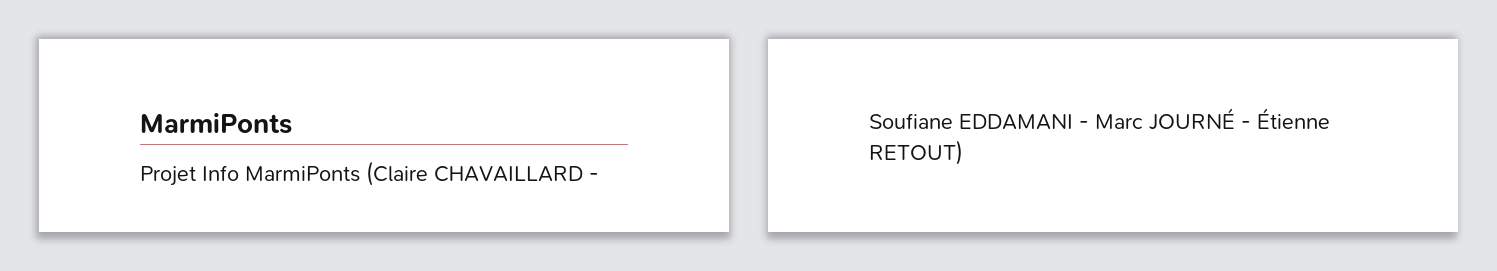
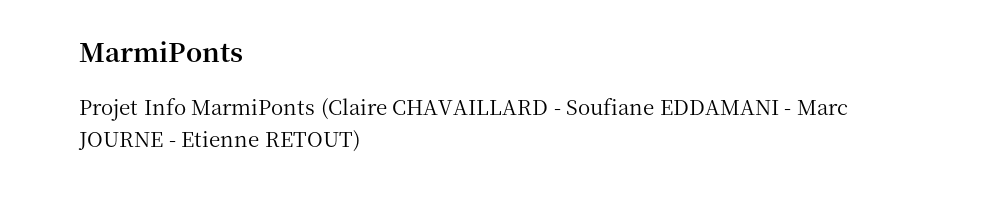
- Projet Info MarmiPonts (Claire CHAVAILLARD - Soufiane EDDAMANI - Marc JOURNÉ - Étienne RETOUT)
+ Projet Info MarmiPonts (Claire CHAVAILLARD - Soufiane EDDAMANI - Marc JOURNE - Etienne RETOUT)

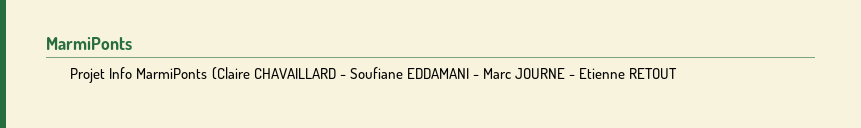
- Projet Info MarmiPonts (Claire CHAVAILLARD - Soufiane EDDAMANI - Marc JOURNE - Etienne RETOUT)
+ Projet Info MarmiPonts (Claire CHAVAILLARD - Soufiane EDDAMANI - Marc JOURNE - Etienne RETOUT

